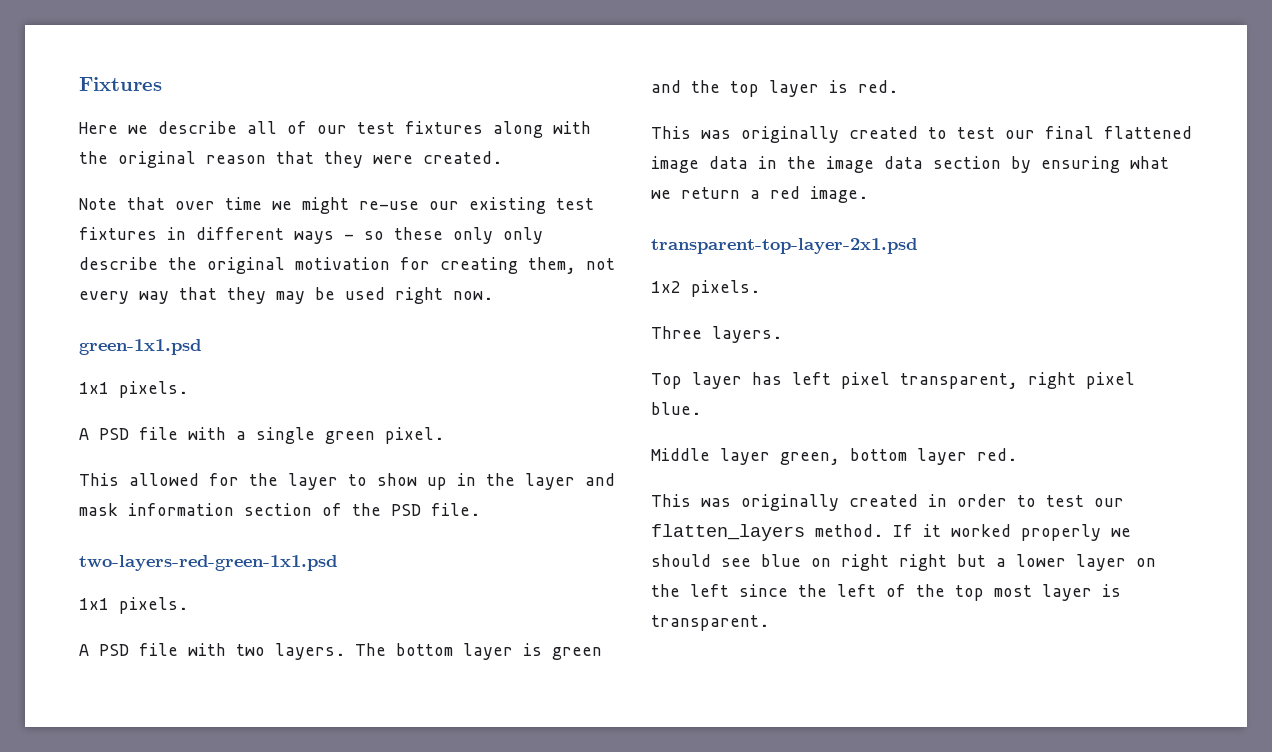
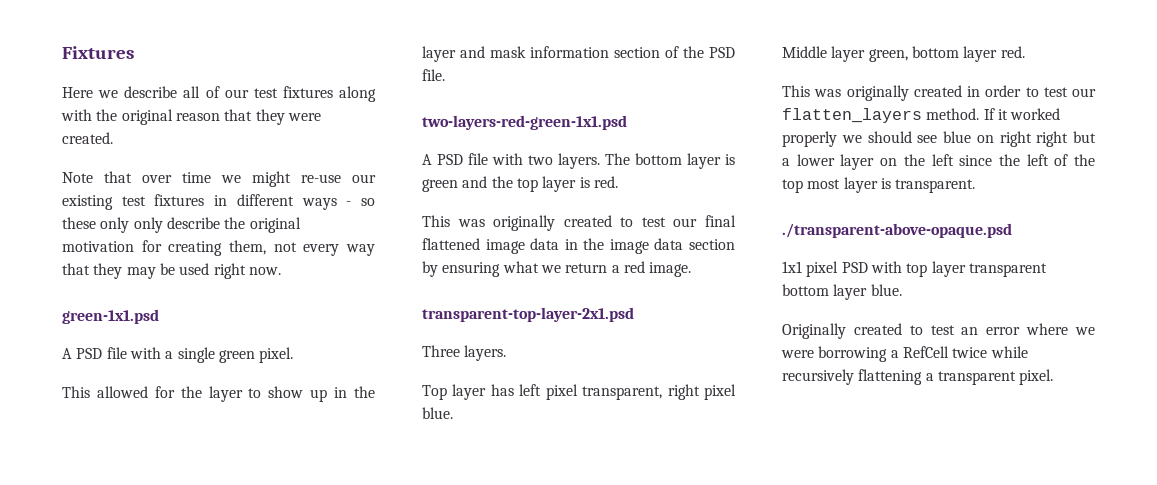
  green-1x1.psd
- 1x1 pixels.
  two-layers-red-green-1x1.psd
- 1x1 pixels.
- 1x2 pixels.
+ ./transparent-above-opaque.psd
+ 1x1 pixel PSD with top layer transparent bottom layer blue.
+ Originally created to test an error where we were borrowing a RefCell twice while recursively flattening a transparent pixel.

